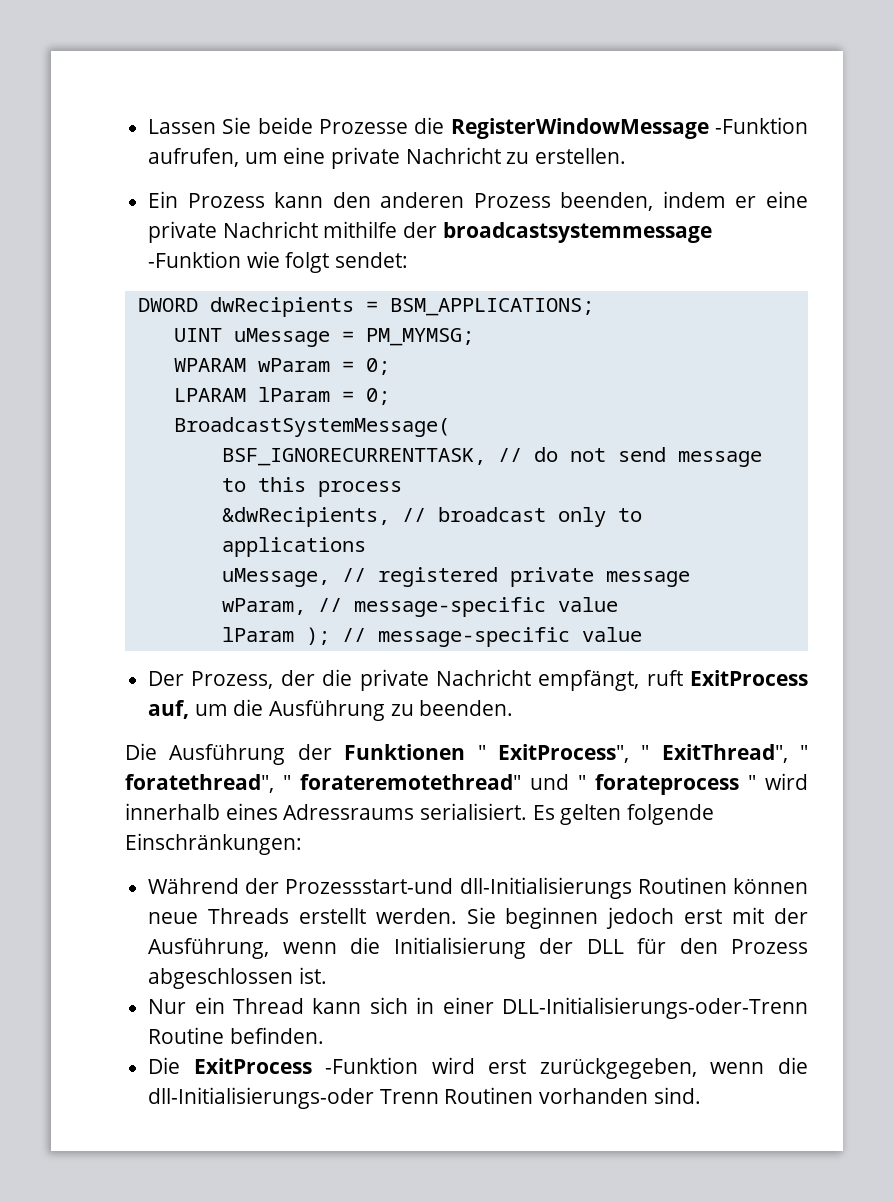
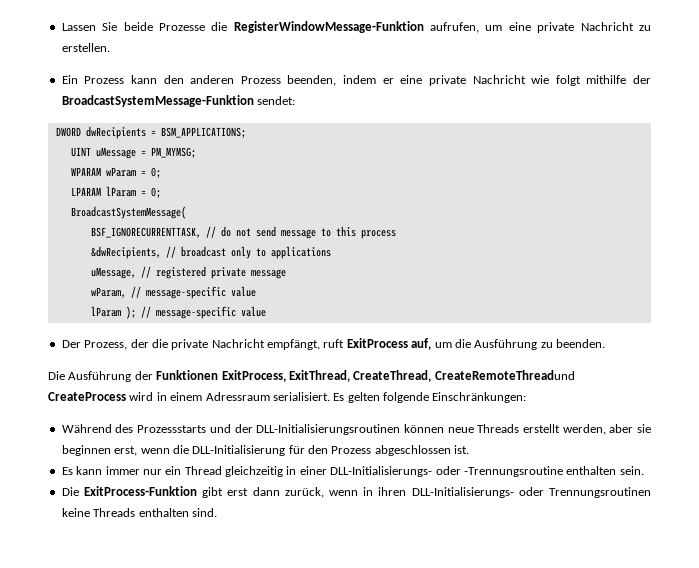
- Lassen Sie beide Prozesse die RegisterWindowMessage -Funktion aufrufen, um eine private Nachricht zu erstellen.
+ Lassen Sie beide Prozesse die RegisterWindowMessage-Funktion aufrufen, um eine private Nachricht zu erstellen.
- Ein Prozess kann den anderen Prozess beenden, indem er eine private Nachricht mithilfe der broadcastsystemmessage -Funktion wie folgt sendet:
+ Ein Prozess kann den anderen Prozess beenden, indem er eine private Nachricht wie folgt mithilfe der BroadcastSystemMessage-Funktion sendet:
- Die Ausführung der Funktionen " ExitProcess", " ExitThread", " foratethread", " forateremotethread" und " forateprocess " wird innerhalb eines Adressraums serialisiert.
+ Die Ausführung der Funktionen ExitProcess, ExitThread, CreateThread, CreateRemoteThreadund CreateProcess wird in einem Adressraum serialisiert.
- Während der Prozessstart-und dll-Initialisierungs Routinen können neue Threads erstellt werden. Sie beginnen jedoch erst mit der Ausführung, wenn die Initialisierung der DLL für den Prozess abgeschlossen ist.
+ Während des Prozessstarts und der DLL-Initialisierungsroutinen können neue Threads erstellt werden, aber sie beginnen erst, wenn die DLL-Initialisierung für den Prozess abgeschlossen ist.
- Nur ein Thread kann sich in einer DLL-Initialisierungs-oder-Trenn Routine befinden.
- Die ExitProcess -Funktion wird erst zurückgegeben, wenn die dll-Initialisierungs-oder Trenn Routinen vorhanden sind.
+ Es kann immer nur ein Thread gleichzeitig in einer DLL-Initialisierungs- oder -Trennungsroutine enthalten sein.
+ Die ExitProcess-Funktion gibt erst dann zurück, wenn in ihren DLL-Initialisierungs- oder Trennungsroutinen keine Threads enthalten sind.

